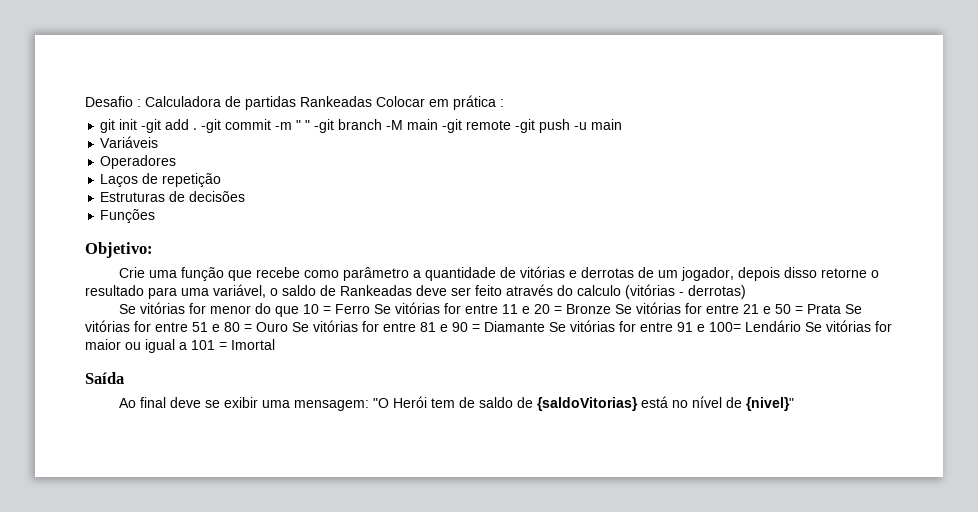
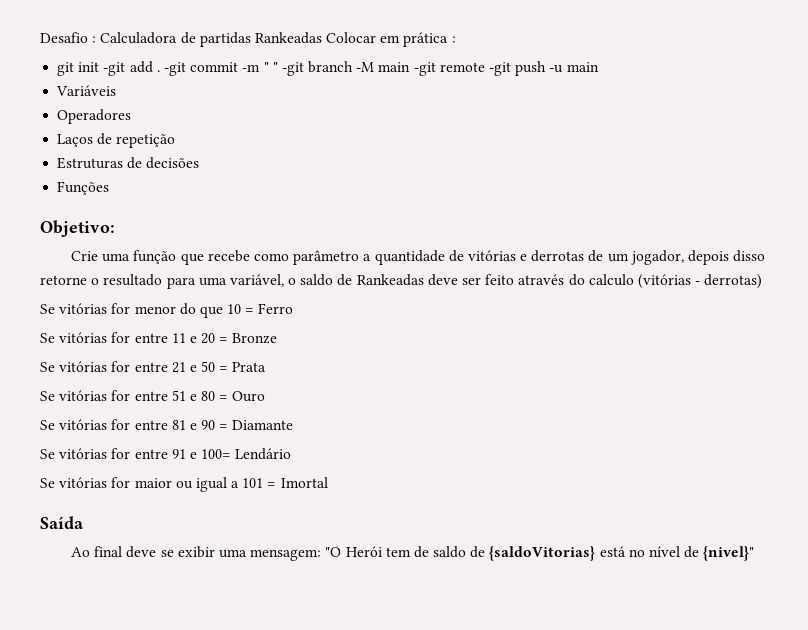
- Se vitórias for menor do que 10 = Ferro Se vitórias for entre 11 e 20 = Bronze Se vitórias for entre 21 e 50 = Prata Se vitórias for entre 51 e 80 = Ouro Se vitórias for entre 81 e 90 = Diamante Se vitórias for entre 91 e 100= Lendário Se vitórias for maior ou igual a 101 = Imortal
+ Se vitórias for menor do que 10 = Ferro
+ Se vitórias for entre 11 e 20 = Bronze
+ Se vitórias for entre 21 e 50 = Prata
+ Se vitórias for entre 51 e 80 = Ouro
+ Se vitórias for entre 81 e 90 = Diamante
+ Se vitórias for entre 91 e 100= Lendário
+ Se vitórias for maior ou igual a 101 = Imortal

